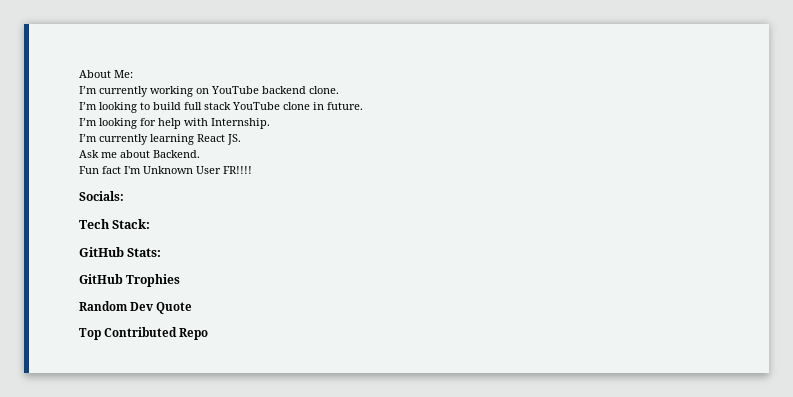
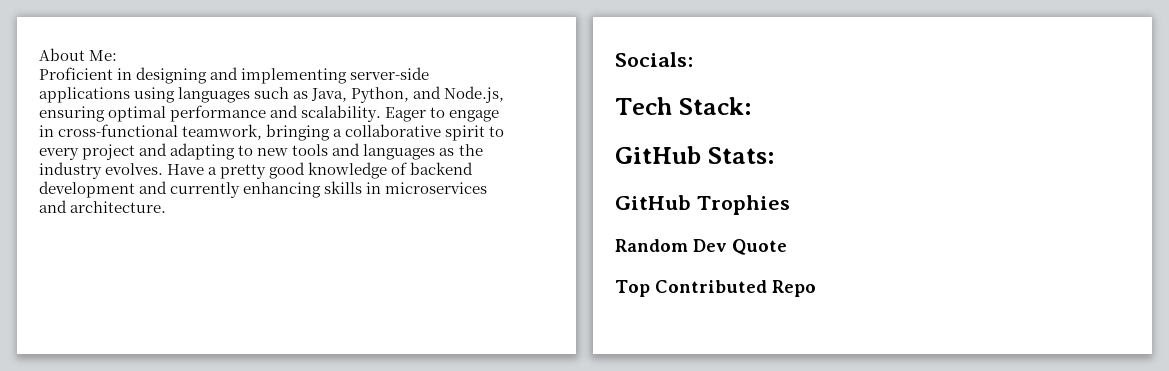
- I’m currently working on YouTube backend clone.
- I’m looking to build full stack YouTube clone in future.
- I’m looking for help with Internship.
- I’m currently learning React JS.
- Ask me about Backend.
- Fun fact I'm Unknown User FR!!!!
+ Proficient in designing and implementing server-side applications using languages such as Java, Python, and Node.js, ensuring optimal performance and scalability. Eager to engage in cross-functional teamwork, bringing a collaborative spirit to every project and adapting to new tools and languages as the industry evolves. Have a pretty good knowledge of backend development and currently enhancing skills in microservices and architecture.

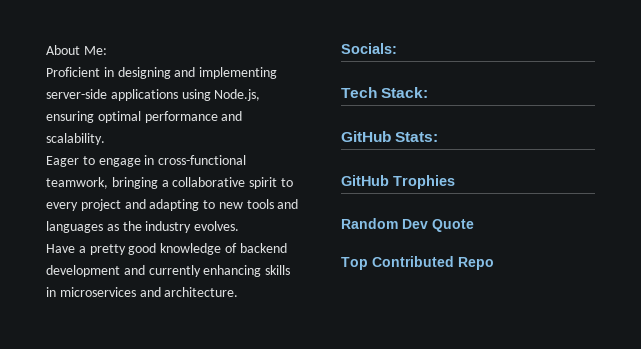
- Proficient in designing and implementing server-side applications using languages such as Java, Python, and Node.js, ensuring optimal performance and scalability. Eager to engage in cross-functional teamwork, bringing a collaborative spirit to every project and adapting to new tools and languages as the industry evolves. Have a pretty good knowledge of backend development and currently enhancing skills in microservices and architecture.
+ Proficient in designing and implementing server-side applications using Node.js, ensuring optimal performance and scalability.
+ Eager to engage in cross-functional teamwork, bringing a collaborative spirit to every project and adapting to new tools and languages as the industry evolves.
+ Have a pretty good knowledge of backend development and currently enhancing skills in microservices and architecture.

